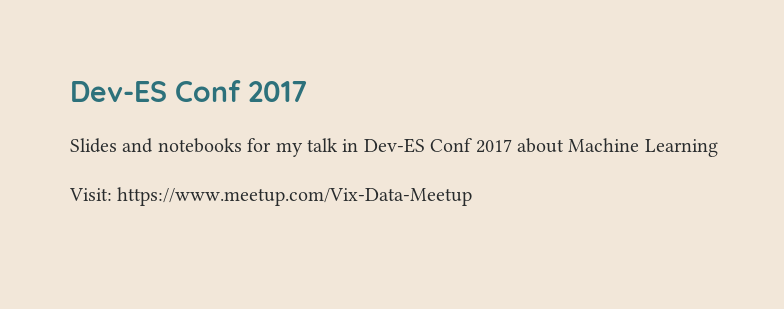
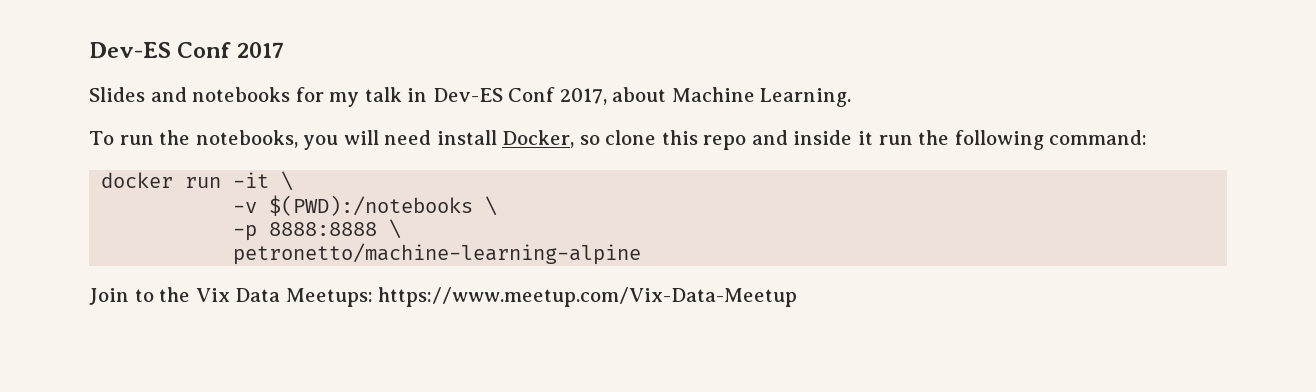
- Slides and notebooks for my talk in Dev-ES Conf 2017 about Machine Learning
- Visit: https://www.meetup.com/Vix-Data-Meetup
+ Slides and notebooks for my talk in Dev-ES Conf 2017, about Machine Learning.
+ To run the notebooks, you will need install Docker, so clone this repo and inside it run the following command:
+ docker run -it \
+ -v $(PWD):/notebooks \
+ -p 8888:8888 \
+ petronetto/machine-learning-alpine
+ Join to the Vix Data Meetups: https://www.meetup.com/Vix-Data-Meetup

